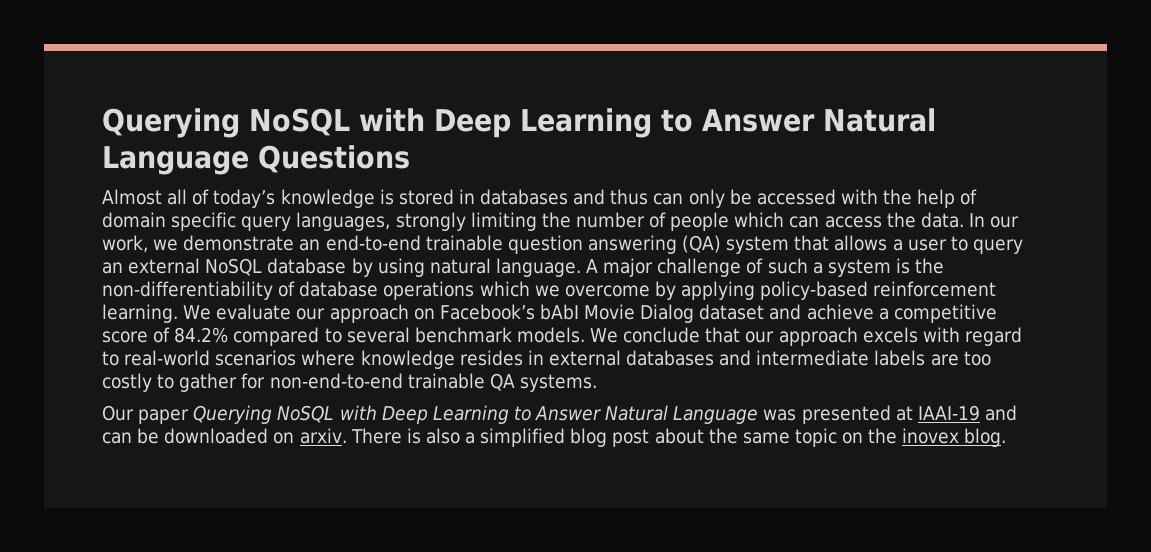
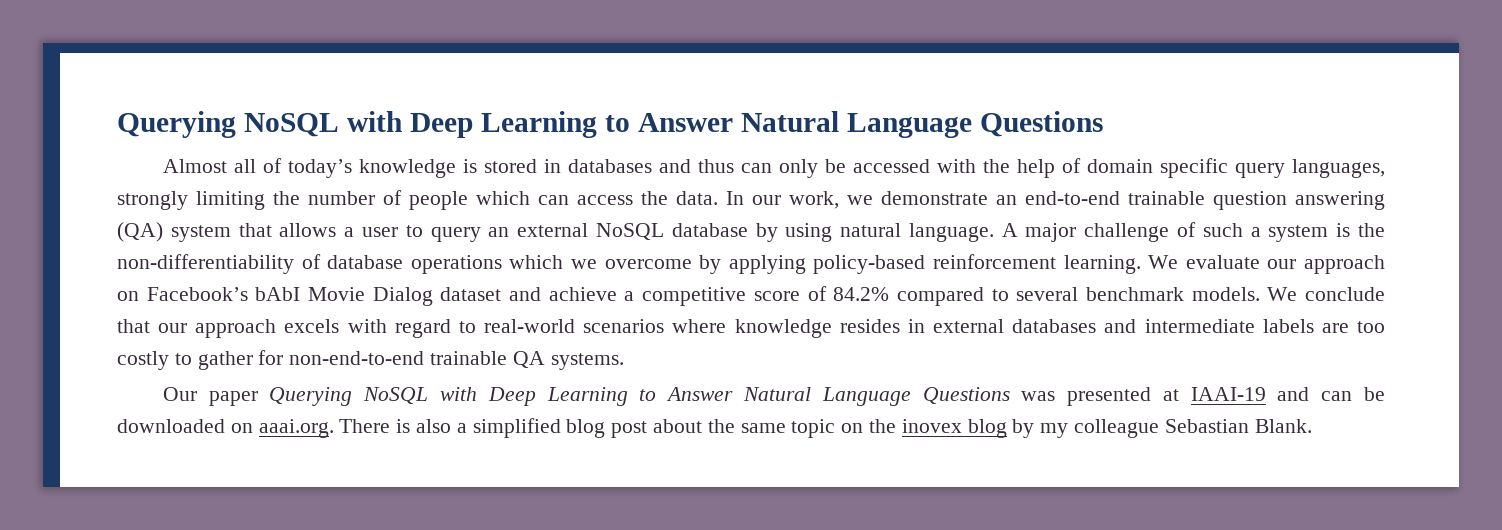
- Our paper Querying NoSQL with Deep Learning to Answer Natural Language was presented at IAAI-19 and can be downloaded on arxiv. There is also a simplified blog post about the same topic on the inovex blog.
+ Our paper Querying NoSQL with Deep Learning to Answer Natural Language Questions was presented at IAAI-19 and can be downloaded on aaai.org. There is also a simplified blog post about the same topic on the inovex blog by my colleague Sebastian Blank.

